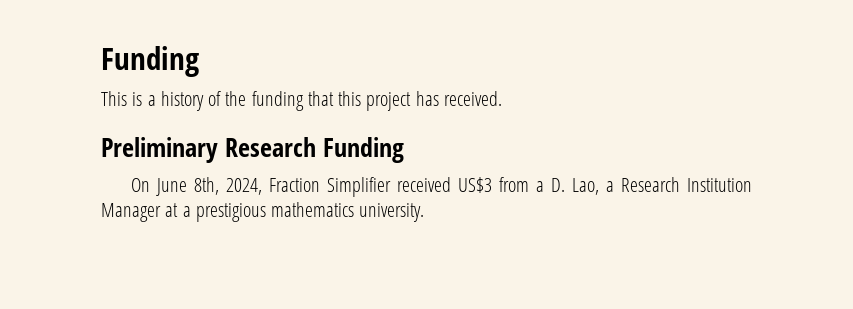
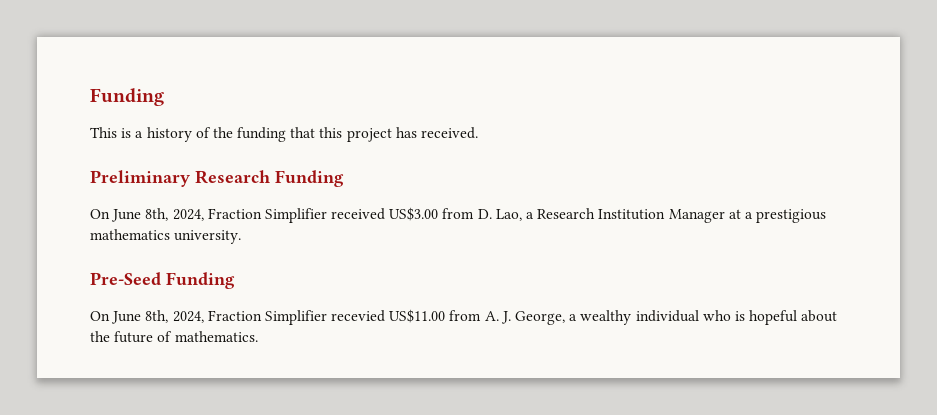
- On June 8th, 2024, Fraction Simplifier received US$3 from a D. Lao, a Research Institution Manager at a prestigious mathematics university.
+ On June 8th, 2024, Fraction Simplifier received US$3.00 from D. Lao, a Research Institution Manager at a prestigious mathematics university.
+ Pre-Seed Funding
+ On June 8th, 2024, Fraction Simplifier recevied US$11.00 from A. J. George, a wealthy individual who is hopeful about the future of mathematics.

